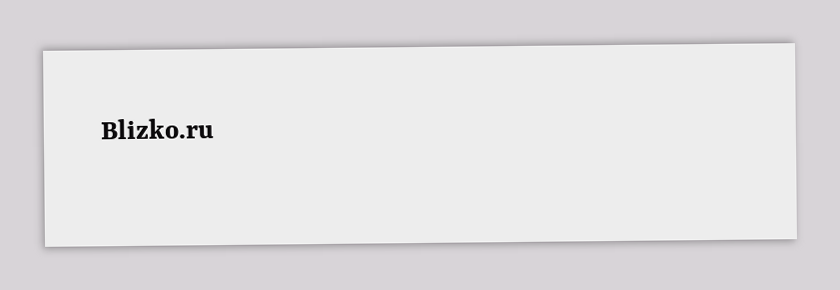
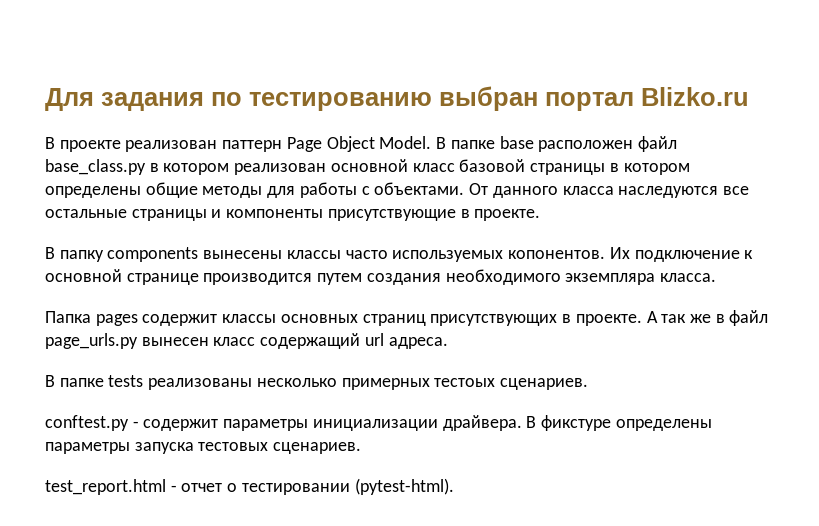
- Blizko.ru
+ Для задания по тестированию выбран портал Blizko.ru
+ В проекте реализован паттерн Page Object Model. В папке base расположен файл base_class.py в котором реализован основной класс базовой страницы в котором определены общие методы для работы с объектами. От данного класса наследуются все остальные страницы и компоненты присутствующие в проекте.
+ В папку components вынесены классы часто используемых копонентов. Их подключение к основной странице производится путем создания необходимого экземпляра класса.
+ Папка pages содержит классы основных страниц присутствующих в проекте. А так же в файл page_urls.py вынесен класс содержащий url адреса.
+ В папке tests реализованы несколько примерных тестоых сценариев.
+ conftest.py - содержит параметры инициализации драйвера. В фикстуре определены параметры запуска тестовых сценариев.
+ test_report.html - отчет о тестировании (pytest-html).

